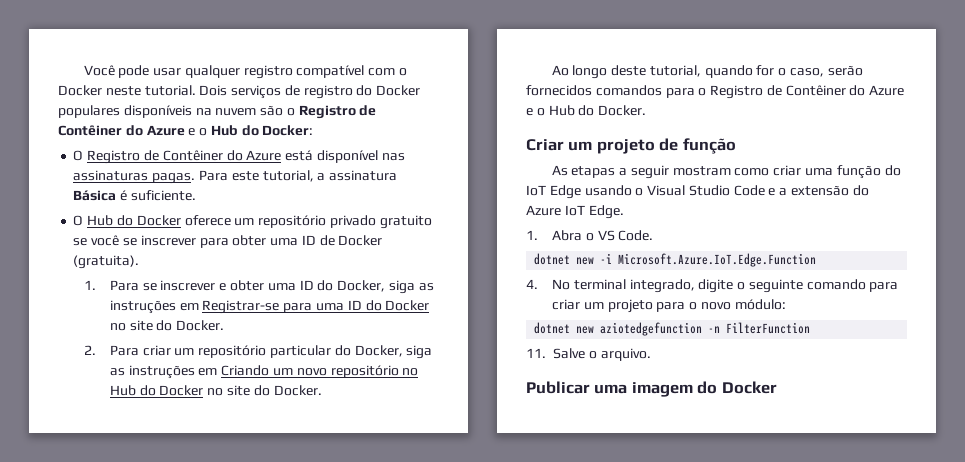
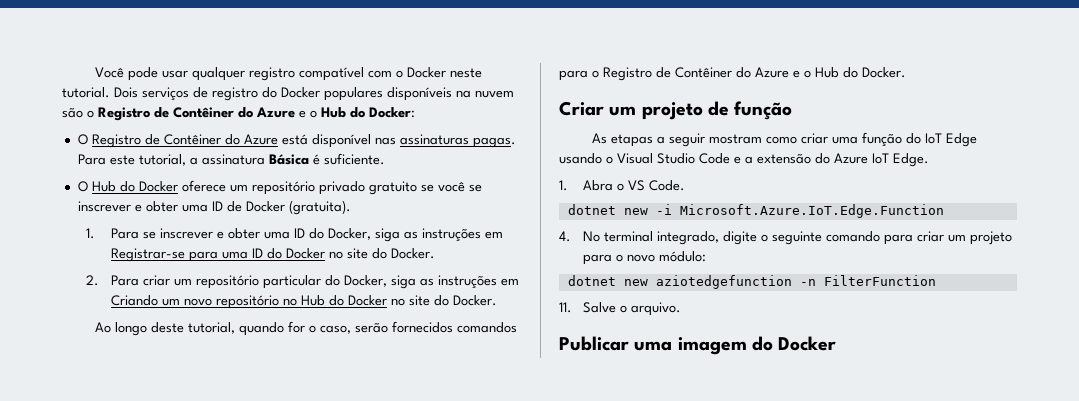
- O Hub do Docker oferece um repositório privado gratuito se você se inscrever para obter uma ID de Docker (gratuita).
+ O Hub do Docker oferece um repositório privado gratuito se você se inscrever e obter uma ID de Docker (gratuita).

